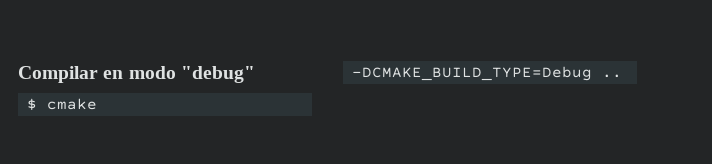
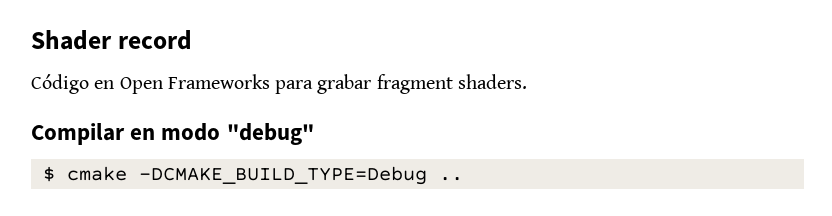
+ Shader record
+ Código en Open Frameworks para grabar fragment shaders.

